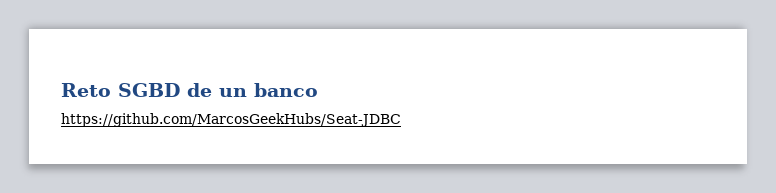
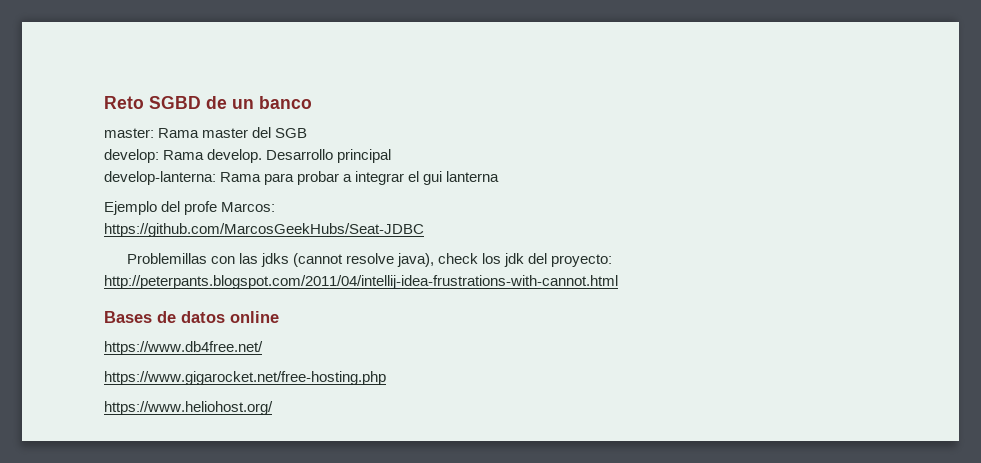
+ master: Rama master del SGB
+ develop: Rama develop. Desarrollo principal
+ develop-lanterna: Rama para probar a integrar el gui lanterna
+ Ejemplo del profe Marcos:
  https://github.com/MarcosGeekHubs/Seat-JDBC
+ Problemillas con las jdks (cannot resolve java), check los jdk del proyecto: http://peterpants.blogspot.com/2011/04/intellij-idea-frustrations-with-cannot.html
+ Bases de datos online
+ https://www.db4free.net/
+ https://www.gigarocket.net/free-hosting.php
+ https://www.heliohost.org/

